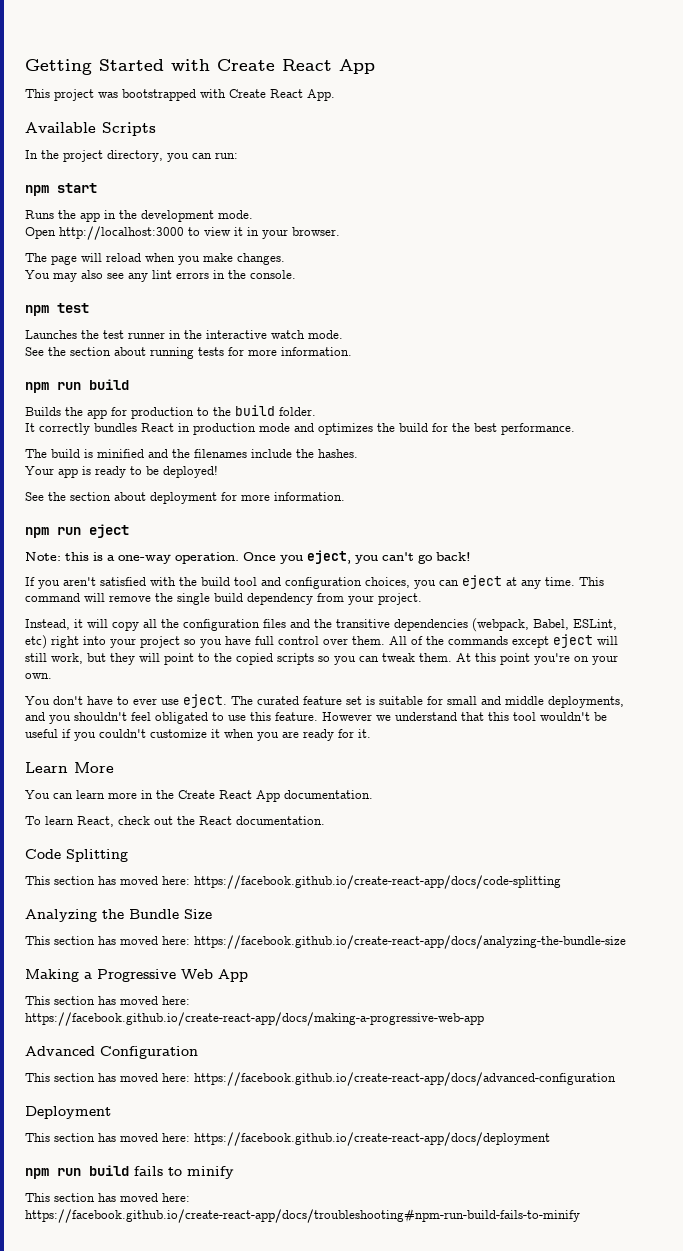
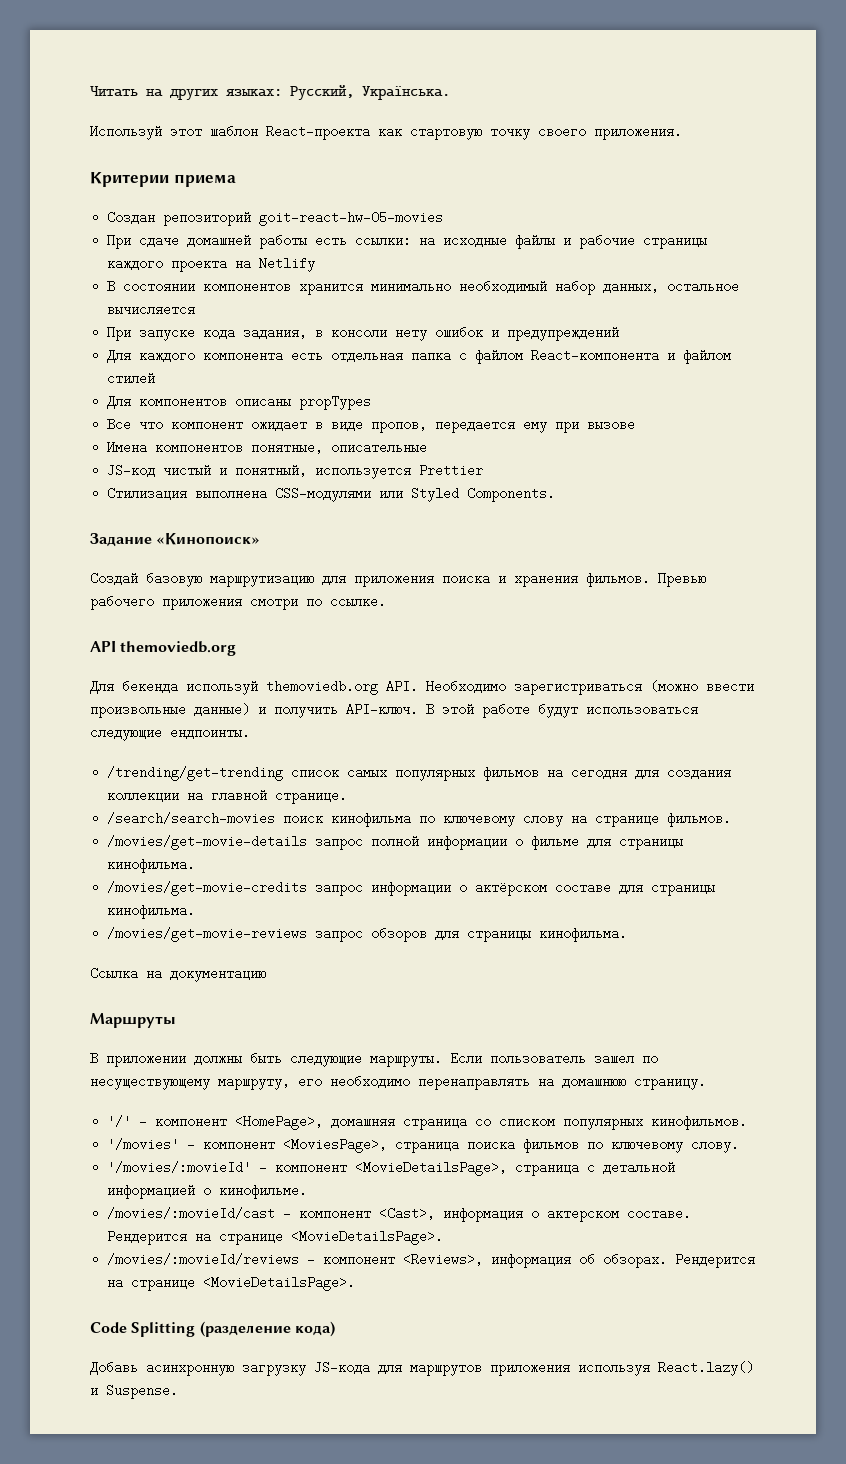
- Getting Started with Create React App
- This project was bootstrapped with Create React App.
- Available Scripts
- In the project directory, you can run:
- npm start
- Runs the app in the development mode.
- Open http://localhost:3000 to view it in your browser.
- The page will reload when you make changes.
- You may also see any lint errors in the console.
- npm test
- Launches the test runner in the interactive watch mode.
- See the section about running tests for more information.
- npm run build
- Builds the app for production to the build folder.
- It correctly bundles React in production mode and optimizes the build for the best performance.
- The build is minified and the filenames include the hashes.
- Your app is ready to be deployed!
- See the section about deployment for more information.
- npm run eject
- Note: this is a one-way operation. Once you eject, you can't go back!
- If you aren't satisfied with the build tool and configuration choices, you can eject at any time. This command will remove the single build dependency from your project.
- Instead, it will copy all the configuration files and the transitive dependencies (webpack, Babel, ESLint, etc) right into your project so you have full control over them. All of the commands except eject will still work, but they will point to the copied scripts so you can tweak them. At this point you're on your own.
- You don't have to ever use eject. The curated feature set is suitable for small and middle deployments, and you shouldn't feel obligated to use this feature. However we understand that this tool wouldn't be useful if you couldn't customize it when you are ready for it.
- Learn More
- You can learn more in the Create React App documentation.
- To learn React, check out the React documentation.
- Code Splitting
- This section has moved here: https://facebook.github.io/create-react-app/docs/code-splitting
- Analyzing the Bundle Size
- This section has moved here: https://facebook.github.io/create-react-app/docs/analyzing-the-bundle-size
- Making a Progressive Web App
- This section has moved here: https://facebook.github.io/create-react-app/docs/making-a-progressive-web-app
- Advanced Configuration
- This section has moved here: https://facebook.github.io/create-react-app/docs/advanced-configuration
- Deployment
- This section has moved here: https://facebook.github.io/create-react-app/docs/deployment
- npm run build fails to minify
- This section has moved here: https://facebook.github.io/create-react-app/docs/troubleshooting#npm-run-build-fails-to-minify
+ Читать на других языках: Русский, Українська.
+ Используй этот шаблон React-проекта как стартовую точку своего приложения.
+ Критерии приема
+ Создан репозиторий goit-react-hw-05-movies
+ При сдаче домашней работы есть ссылки: на исходные файлы и рабочие страницы каждого проекта на Netlify
+ В состоянии компонентов хранится минимально необходимый набор данных, остальное вычисляется
+ При запуске кода задания, в консоли нету ошибок и предупреждений
+ Для каждого компонента есть отдельная папка с файлом React-компонента и файлом стилей
+ Для компонентов описаны propTypes
+ Все что компонент ожидает в виде пропов, передается ему при вызове
+ Имена компонентов понятные, описательные
+ JS-код чистый и понятный, используется Prettier
+ Стилизация выполнена CSS-модулями или Styled Components.
+ Задание «Кинопоиск»
+ Создай базовую маршрутизацию для приложения поиска и хранения фильмов. Превью рабочего приложения смотри по ссылке.
+ API themoviedb.org
+ Для бекенда используй themoviedb.org API. Необходимо зарегистриваться (можно ввести произвольные данные) и получить API-ключ. В этой работе будут использоваться следующие ендпоинты.
+ /trending/get-trending список самых популярных фильмов на сегодня для создания коллекции на главной странице.
+ /search/search-movies поиск кинофильма по ключевому слову на странице фильмов.
+ /movies/get-movie-details запрос полной информации о фильме для страницы кинофильма.
+ /movies/get-movie-credits запрос информации о актёрском составе для страницы кинофильма.
+ /movies/get-movie-reviews запрос обзоров для страницы кинофильма.
+ Ссылка на документацию
+ Маршруты
+ В приложении должны быть следующие маршруты. Если пользователь зашел по несуществующему маршруту, его необходимо перенаправлять на домашнюю страницу.
+ '/' - компонент <HomePage>, домашняя страница со списком популярных кинофильмов.
+ '/movies' - компонент <MoviesPage>, страница поиска фильмов по ключевому слову.
+ '/movies/:movieId' - компонент <MovieDetailsPage>, страница с детальной информацией о кинофильме.
+ /movies/:movieId/cast - компонент <Cast>, информация о актерском составе. Рендерится на странице <MovieDetailsPage>.
+ /movies/:movieId/reviews - компонент <Reviews>, информация об обзорах. Рендерится на странице <MovieDetailsPage>.
+ Code Splitting (разделение кода)
+ Добавь асинхронную загрузку JS-кода для маршрутов приложения используя React.lazy() и Suspense.

